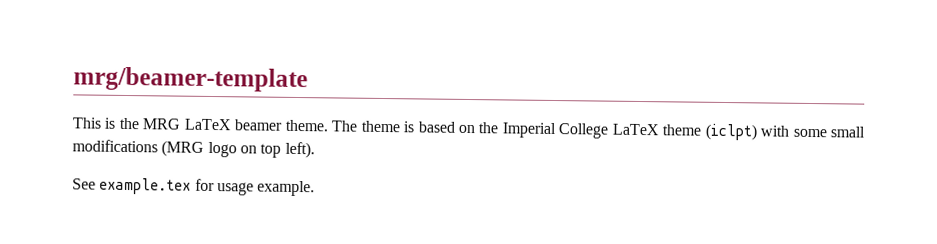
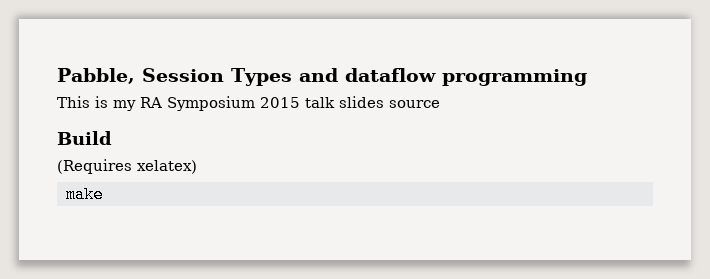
- mrg/beamer-template
- This is the MRG LaTeX beamer theme. The theme is based on the Imperial College LaTeX theme (iclpt) with some small modifications (MRG logo on top left).
- See example.tex for usage example.
+ Pabble, Session Types and dataflow programming
+ This is my RA Symposium 2015 talk slides source
+ Build
+ (Requires xelatex)
+ make

